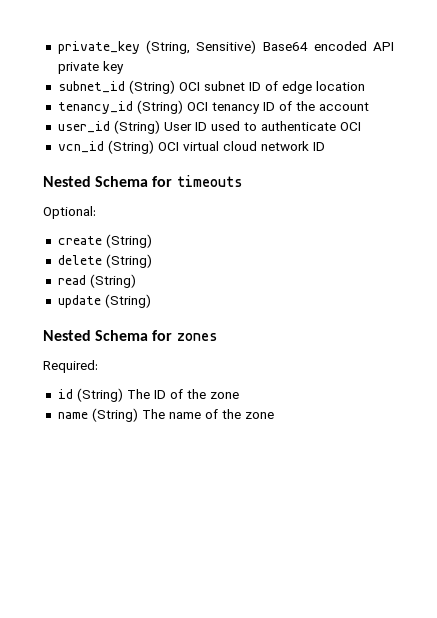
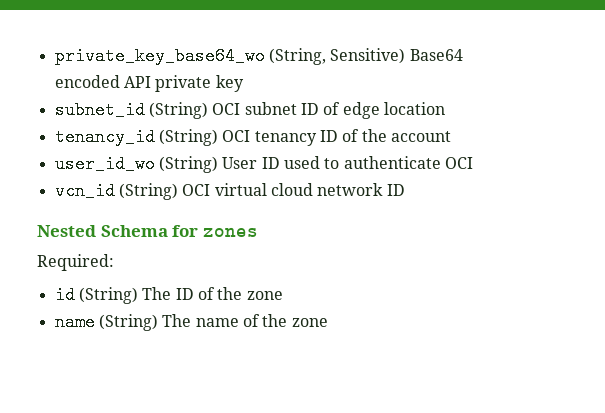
- private_key (String, Sensitive) Base64 encoded API private key
+ private_key_base64_wo (String, Sensitive) Base64 encoded API private key
- user_id (String) User ID used to authenticate OCI
+ user_id_wo (String) User ID used to authenticate OCI
- Nested Schema for timeouts
- Optional:
- create (String)
- delete (String)
- read (String)
- update (String)

